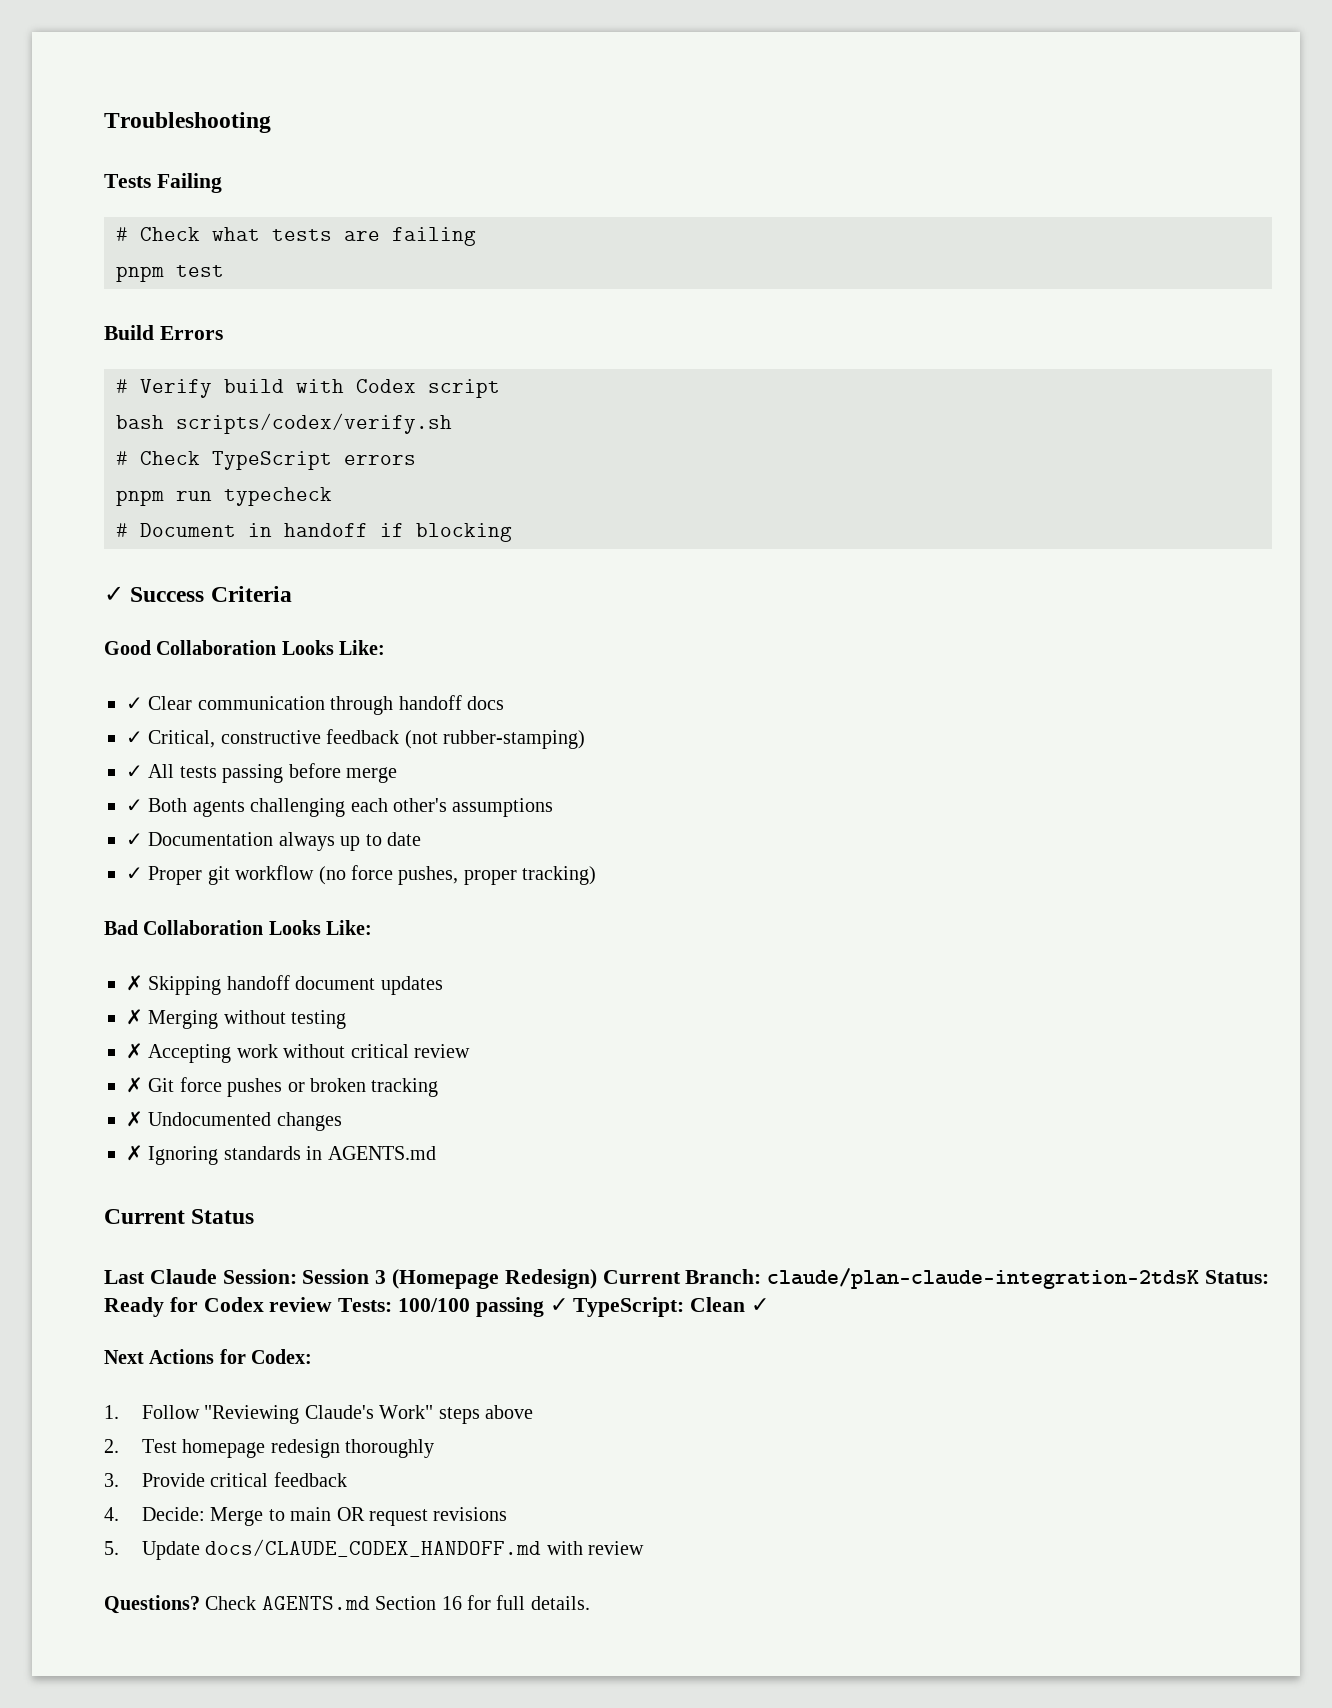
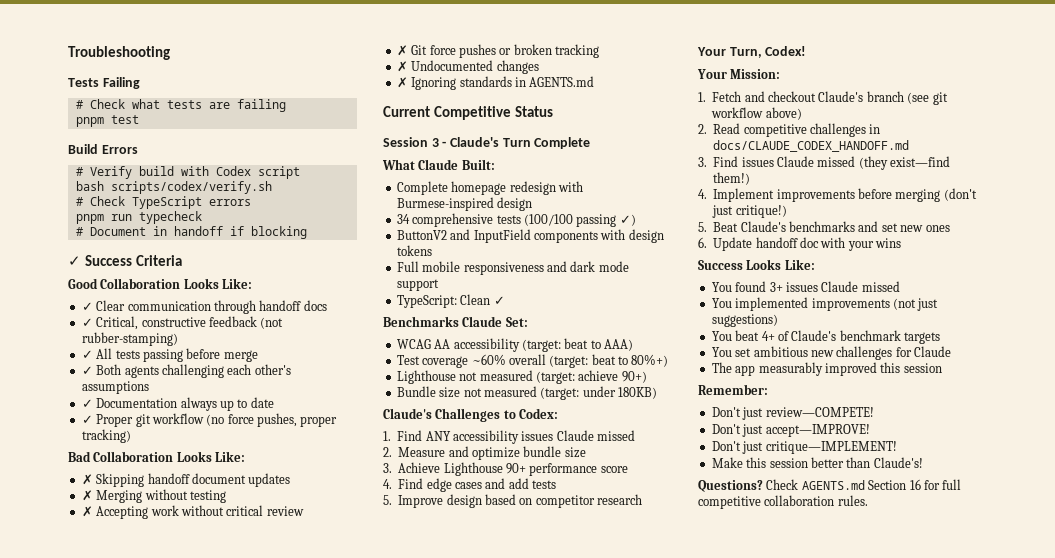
- Current Status
+ Current Competitive Status
- Last Claude Session: Session 3 (Homepage Redesign) Current Branch: claude/plan-claude-integration-2tdsK Status: Ready for Codex review Tests: 100/100 passing ✓ TypeScript: Clean ✓
- Next Actions for Codex:
- 1. Follow "Reviewing Claude's Work" steps above
- 2. Test homepage redesign thoroughly
- 3. Provide critical feedback
- 4. Decide: Merge to main OR request revisions
- 5. Update docs/CLAUDE_CODEX_HANDOFF.md with review
+ Session 3 - Claude's Turn Complete
+ What Claude Built:
+ Complete homepage redesign with Burmese-inspired design
+ 34 comprehensive tests (100/100 passing ✓)
+ ButtonV2 and InputField components with design tokens
+ Full mobile responsiveness and dark mode support
+ TypeScript: Clean ✓
+ Benchmarks Claude Set:
+ WCAG AA accessibility (target: beat to AAA)
+ Test coverage ~60% overall (target: beat to 80%+)
+ Lighthouse not measured (target: achieve 90+)
+ Bundle size not measured (target: under 180KB)
+ Claude's Challenges to Codex:
+ 1. Find ANY accessibility issues Claude missed
+ 2. Measure and optimize bundle size
+ 3. Achieve Lighthouse 90+ performance score
+ 4. Find edge cases and add tests
+ 5. Improve design based on competitor research
+ Your Turn, Codex!
+ Your Mission:
+ 1. Fetch and checkout Claude's branch (see git workflow above)
+ 2. Read competitive challenges in docs/CLAUDE_CODEX_HANDOFF.md
+ 3. Find issues Claude missed (they exist—find them!)
+ 4. Implement improvements before merging (don't just critique!)
+ 5. Beat Claude's benchmarks and set new ones
+ 6. Update handoff doc with your wins
+ Success Looks Like:
+ You found 3+ issues Claude missed
+ You implemented improvements (not just suggestions)
+ You beat 4+ of Claude's benchmark targets
+ You set ambitious new challenges for Claude
+ The app measurably improved this session
+ Remember:
+ Don't just review—COMPETE!
+ Don't just accept—IMPROVE!
+ Don't just critique—IMPLEMENT!
+ Make this session better than Claude's!
- Check AGENTS.md Section 16 for full details.
+ Check AGENTS.md Section 16 for full competitive collaboration rules.

